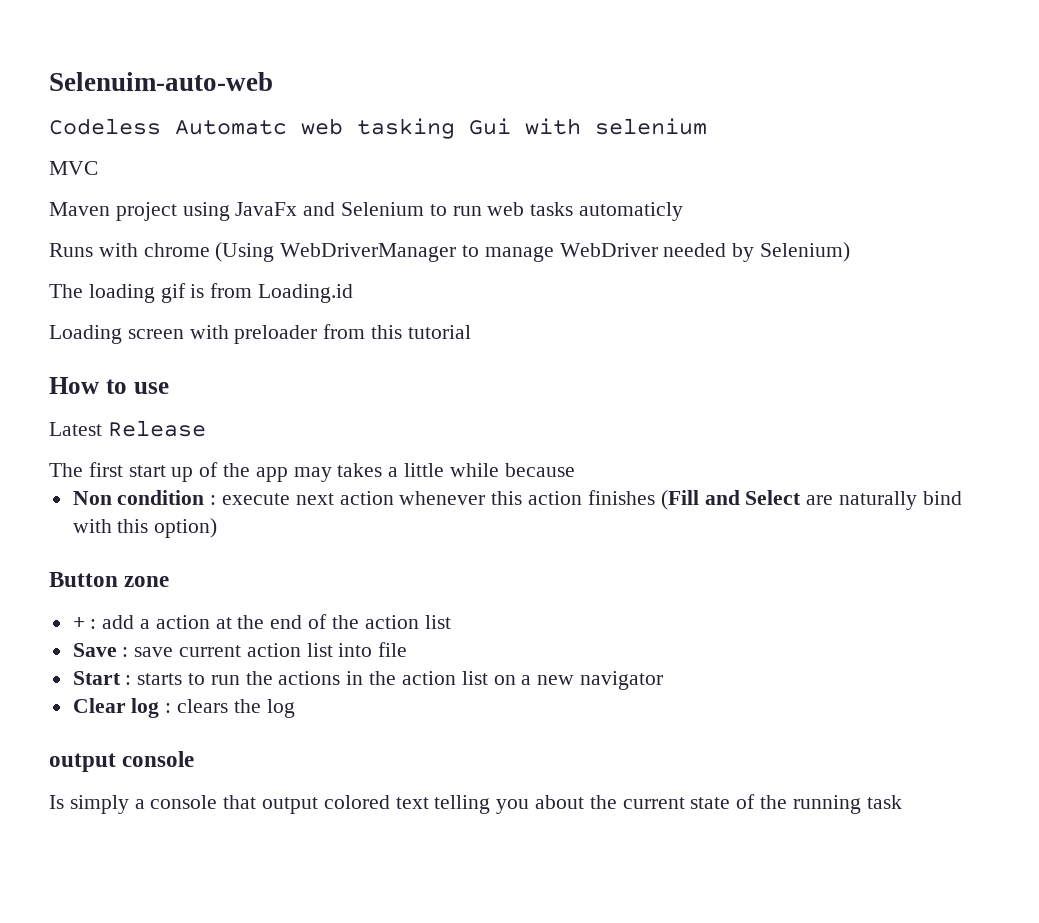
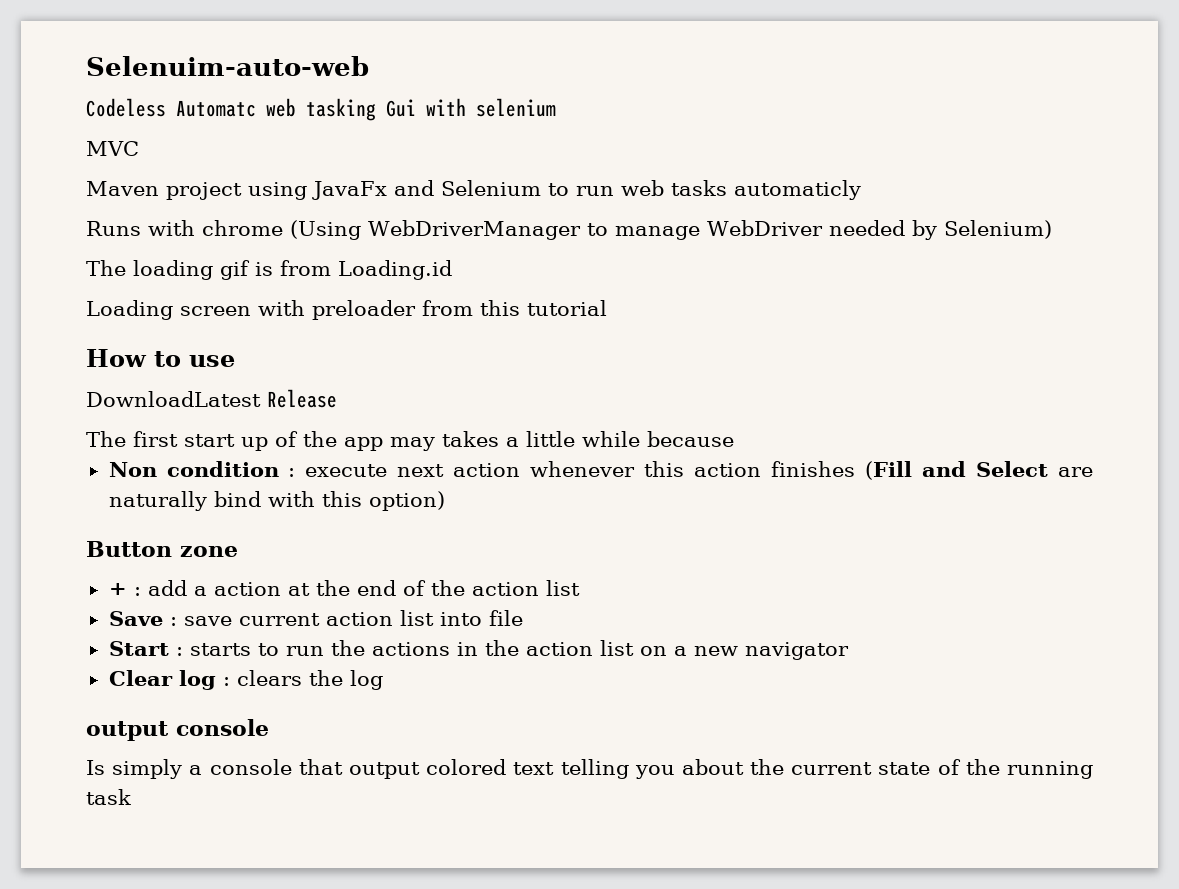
- Latest Release
+ DownloadLatest Release

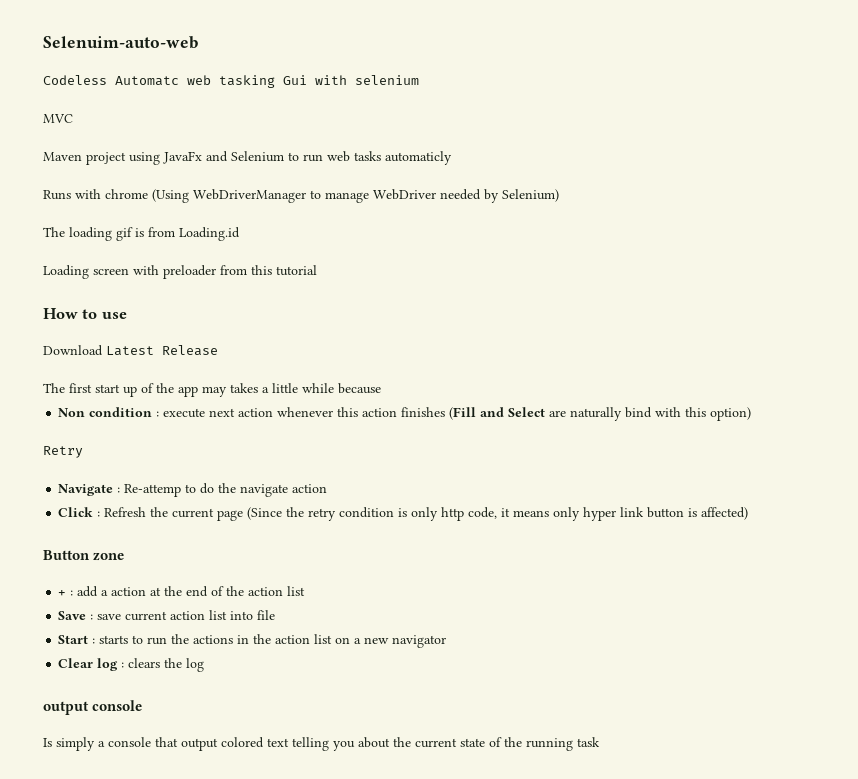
- DownloadLatest Release
+ Download Latest Release
+ Retry
+ Navigate : Re-attemp to do the navigate action
+ Click : Refresh the current page (Since the retry condition is only http code, it means only hyper link button is affected)

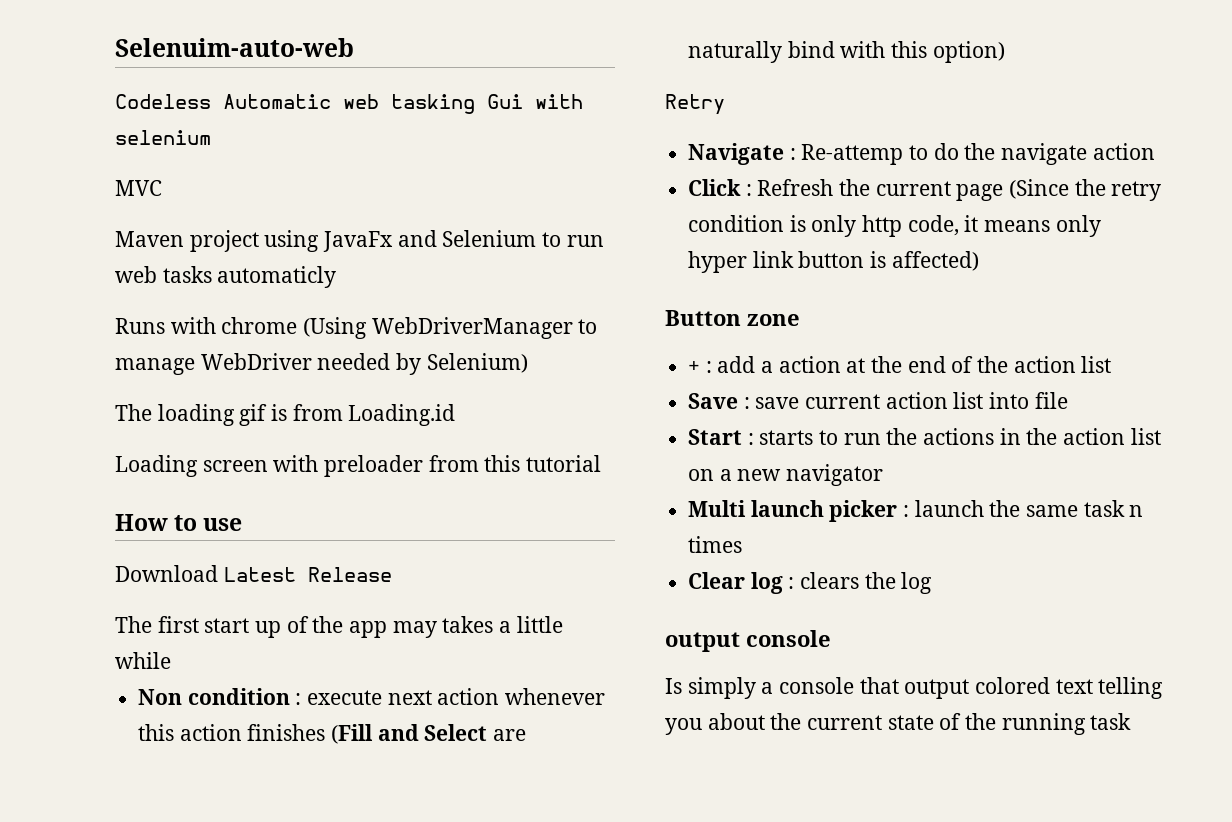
- Codeless Automatc web tasking Gui with selenium
+ Codeless Automatic web tasking Gui with selenium
- The first start up of the app may takes a little while because
+ The first start up of the app may takes a little while
+ Multi launch picker : launch the same task n times

